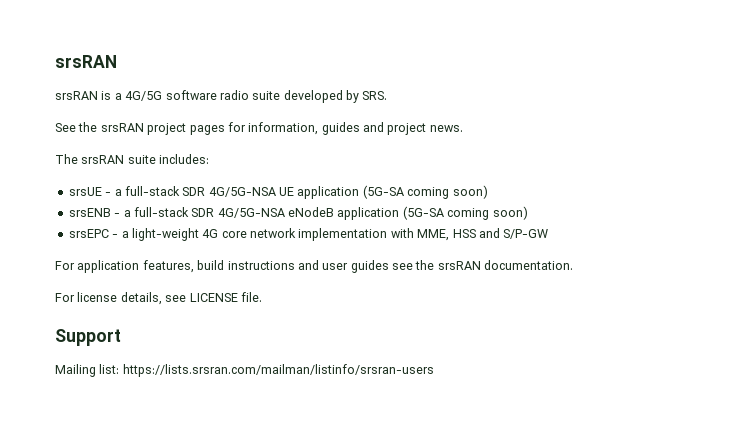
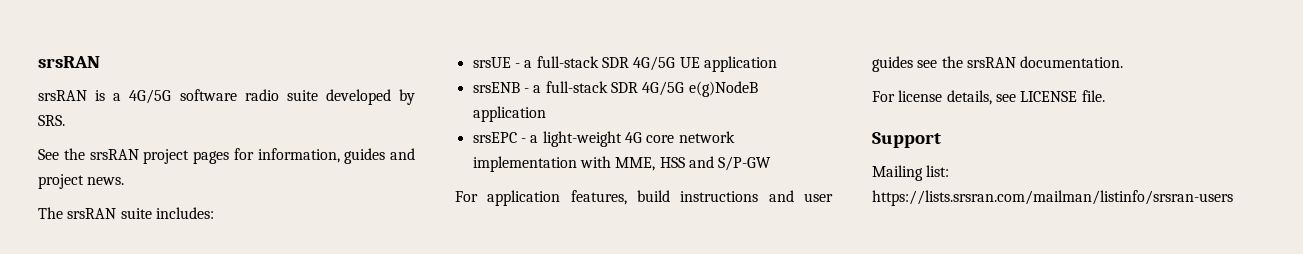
- srsUE - a full-stack SDR 4G/5G-NSA UE application (5G-SA coming soon)
+ srsUE - a full-stack SDR 4G/5G UE application
- srsENB - a full-stack SDR 4G/5G-NSA eNodeB application (5G-SA coming soon)
+ srsENB - a full-stack SDR 4G/5G e(g)NodeB application

